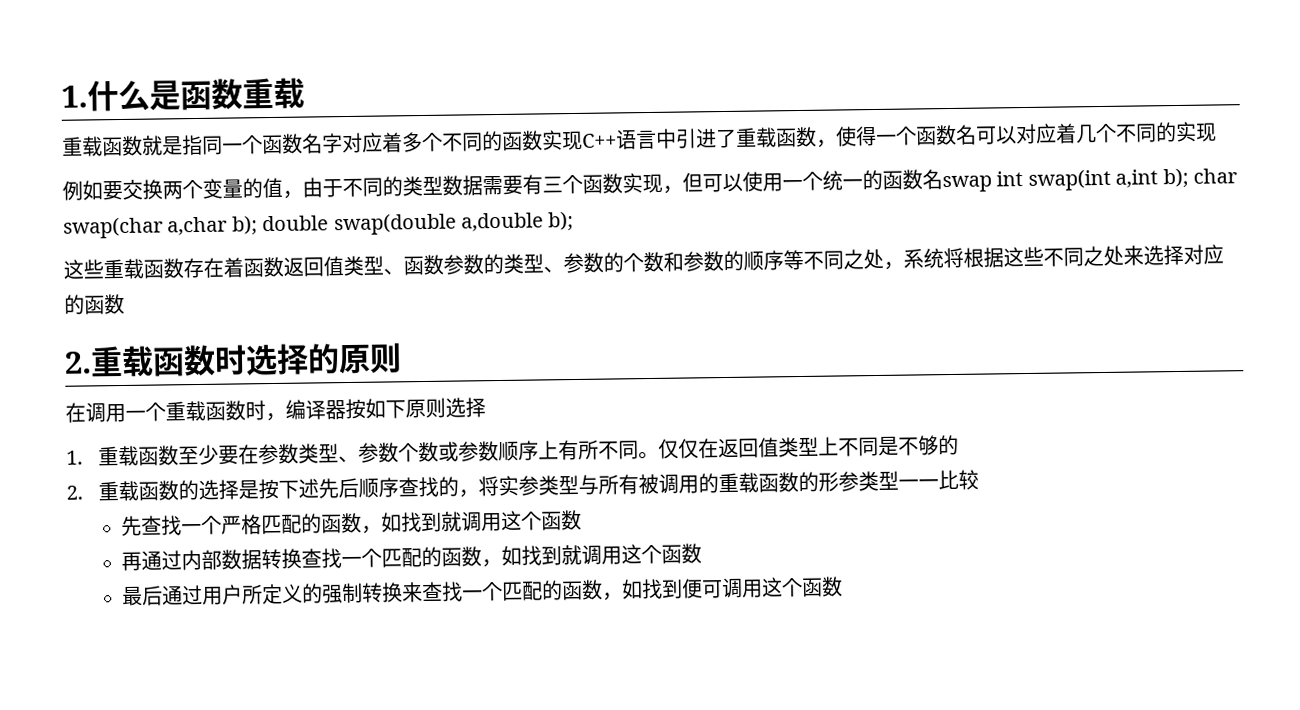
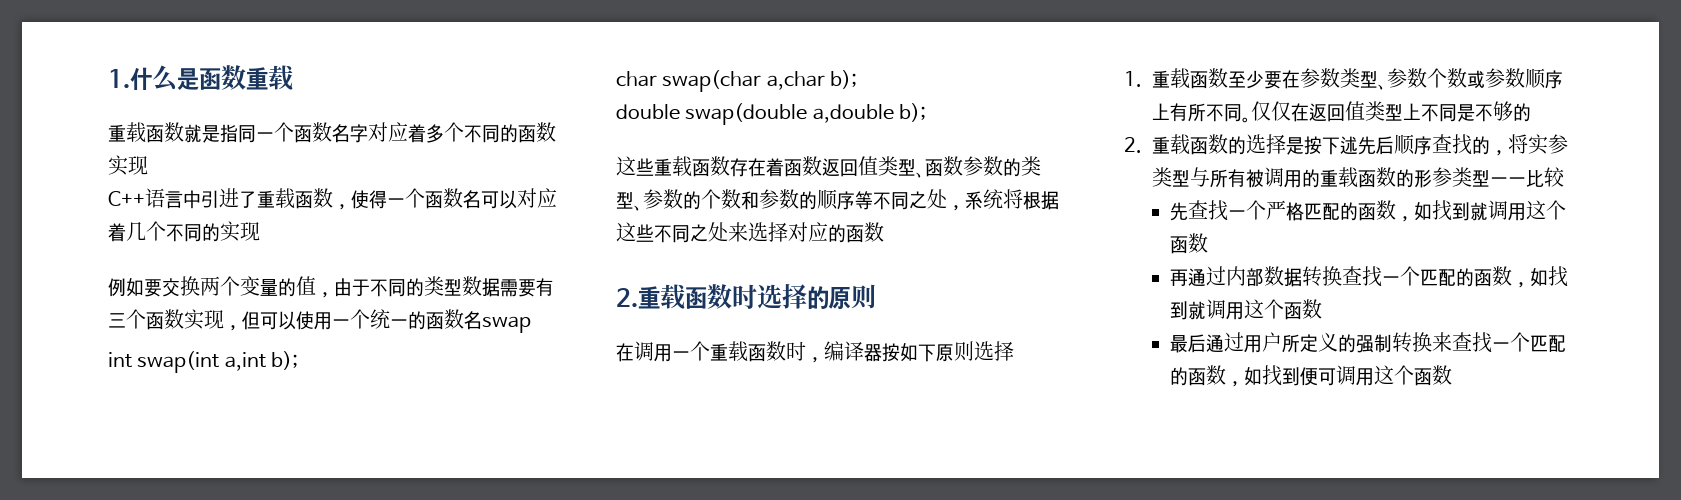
- 重载函数就是指同一个函数名字对应着多个不同的函数实现C++语言中引进了重载函数，使得一个函数名可以对应着几个不同的实现
+ 重载函数就是指同一个函数名字对应着多个不同的函数实现
+ C++语言中引进了重载函数，使得一个函数名可以对应着几个不同的实现
- 例如要交换两个变量的值，由于不同的类型数据需要有三个函数实现，但可以使用一个统一的函数名swap int swap(int a,int b); char swap(char a,char b); double swap(double a,double b);
+ 例如要交换两个变量的值，由于不同的类型数据需要有三个函数实现，但可以使用一个统一的函数名swap
+ int swap(int a,int b);
+ char swap(char a,char b);
+ double swap(double a,double b);

